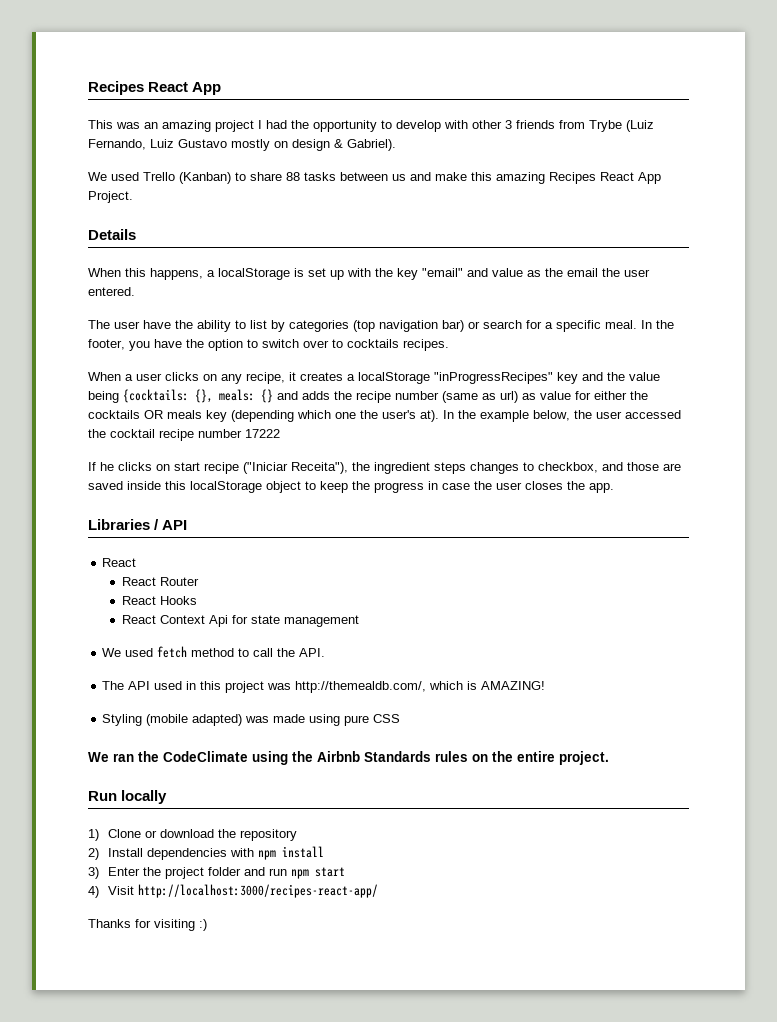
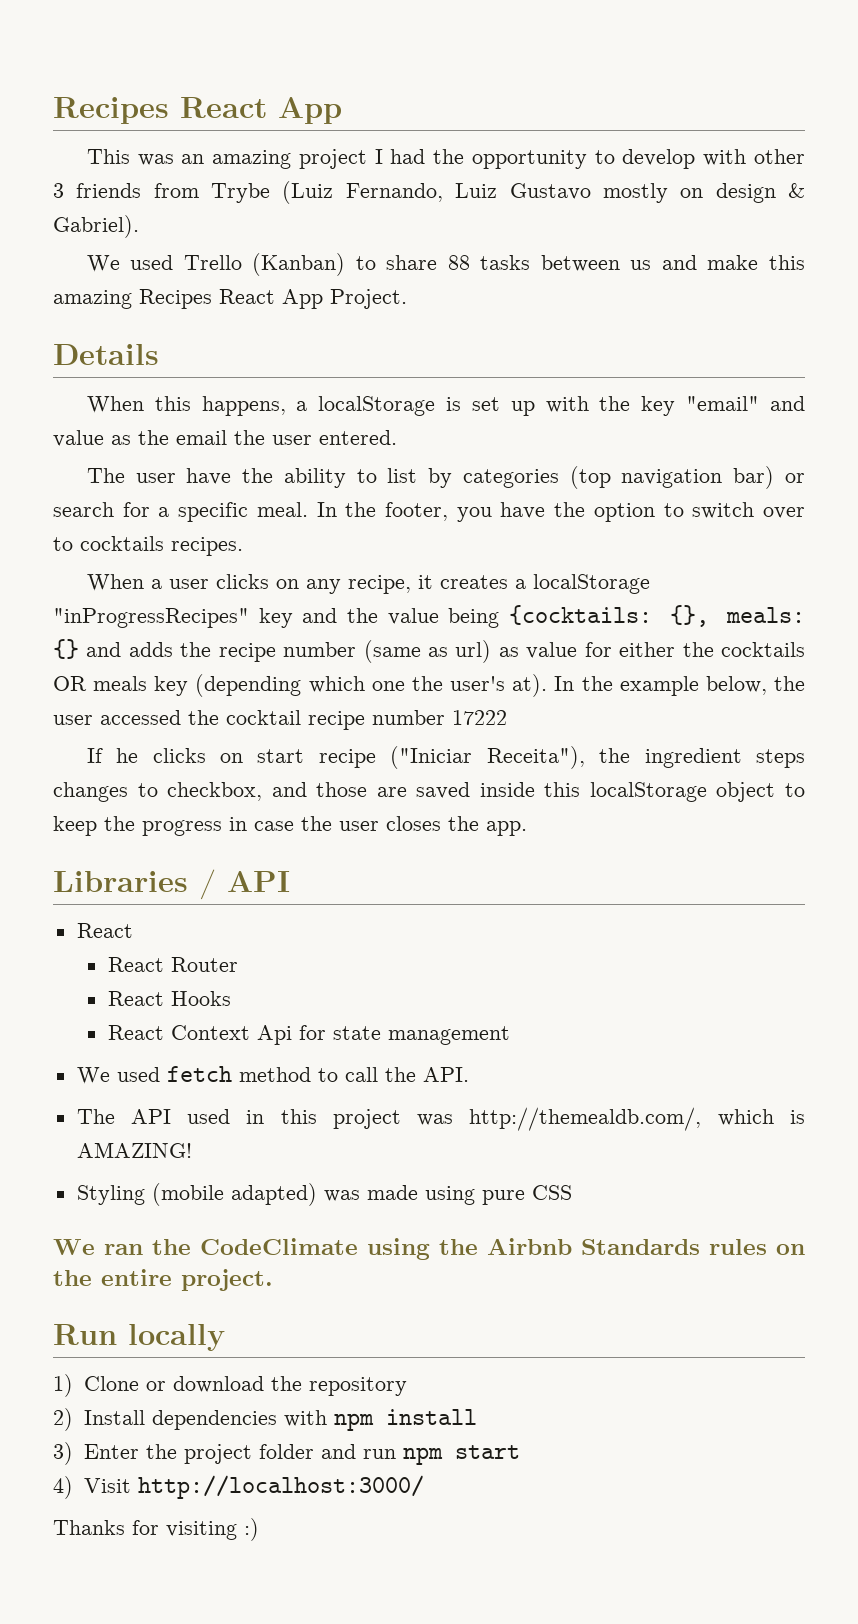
- 4) Visit http://localhost:3000/recipes-react-app/
+ 4) Visit http://localhost:3000/

